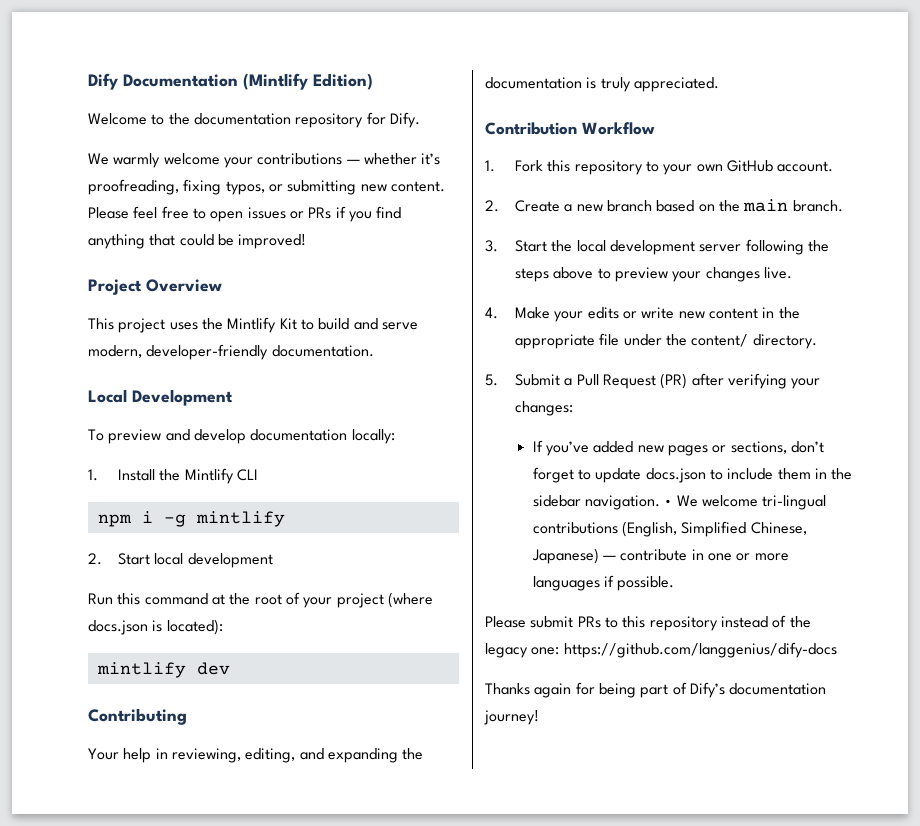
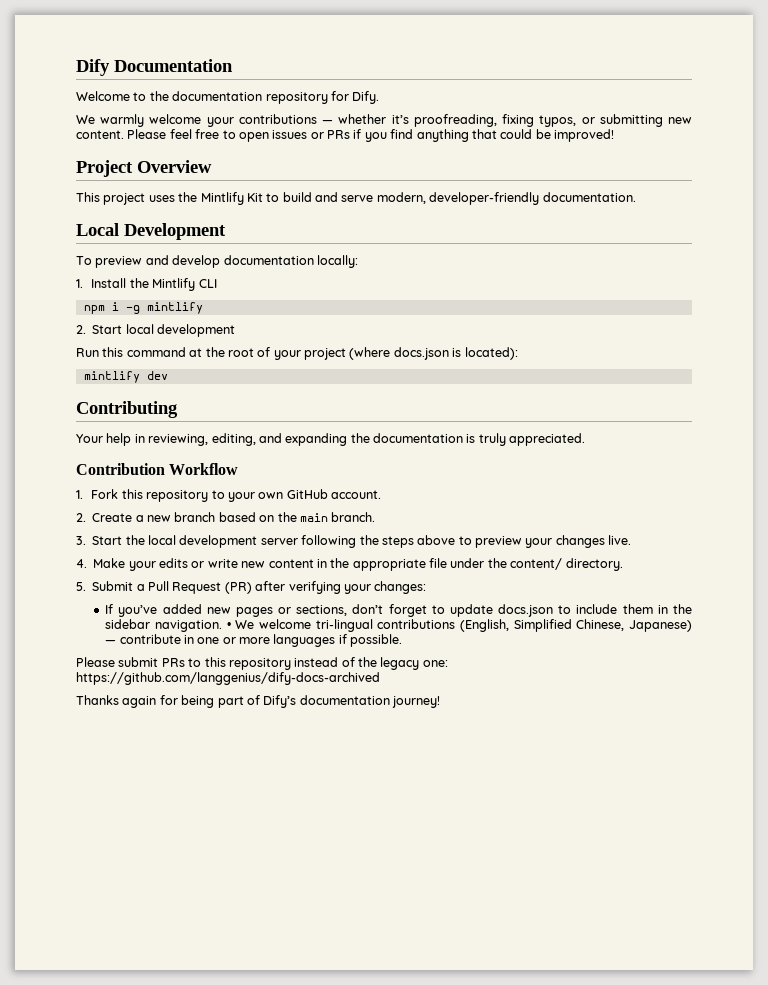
- Dify Documentation (Mintlify Edition)
+ Dify Documentation
- Please submit PRs to this repository instead of the legacy one: https://github.com/langgenius/dify-docs
+ Please submit PRs to this repository instead of the legacy one: https://github.com/langgenius/dify-docs-archived

